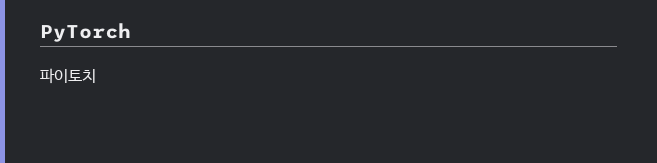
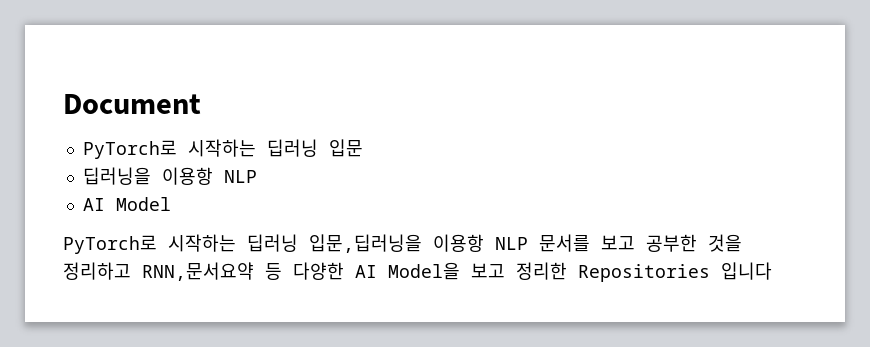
- PyTorch
- 파이토치
+ Document
+ PyTorch로 시작하는 딥러닝 입문
+ 딥러닝을 이용항 NLP
+ AI Model
+ PyTorch로 시작하는 딥러닝 입문,딥러닝을 이용항 NLP 문서를 보고 공부한 것을 정리하고 RNN,문서요약 등 다양한 AI Model을 보고 정리한 Repositories 입니다

